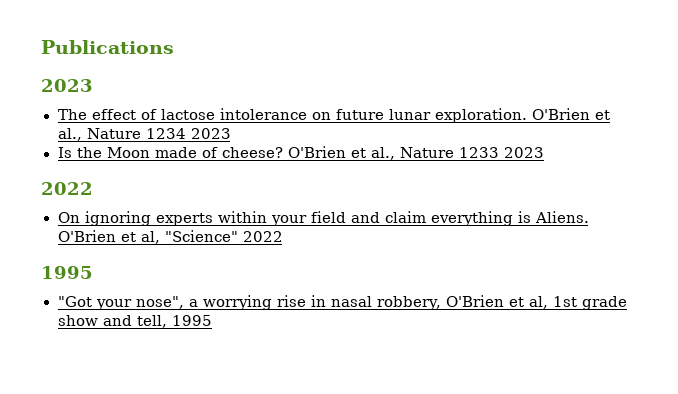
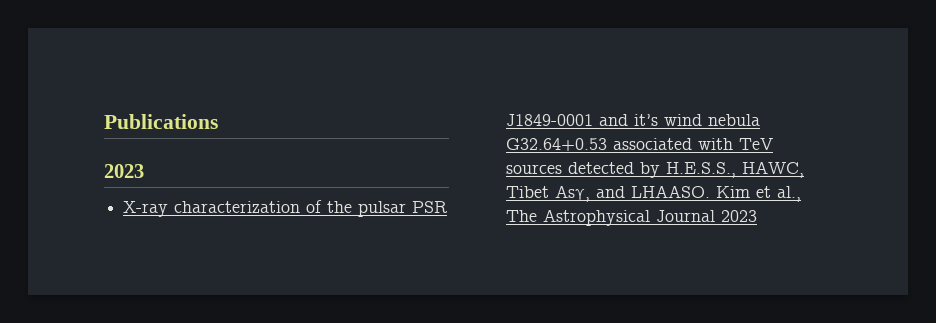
- The effect of lactose intolerance on future lunar exploration. O'Brien et al., Nature 1234 2023
- Is the Moon made of cheese? O'Brien et al., Nature 1233 2023
- 2022
- On ignoring experts within your field and claim everything is Aliens. O'Brien et al, "Science" 2022
- 1995
- "Got your nose", a worrying rise in nasal robbery, O'Brien et al, 1st grade show and tell, 1995
+ X-ray characterization of the pulsar PSR J1849-0001 and it’s wind nebula G32.64+0.53 associated with TeV sources detected by H.E.S.S., HAWC, Tibet Asγ, and LHAASO. Kim et al., The Astrophysical Journal 2023

